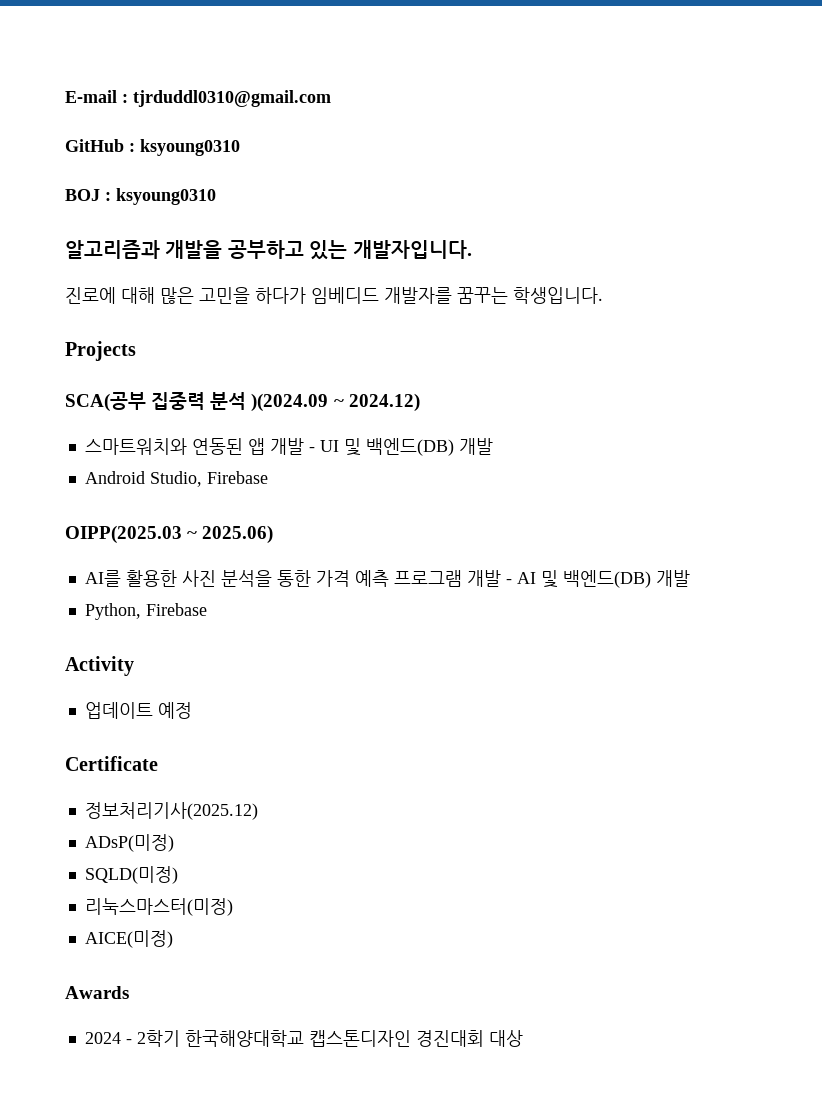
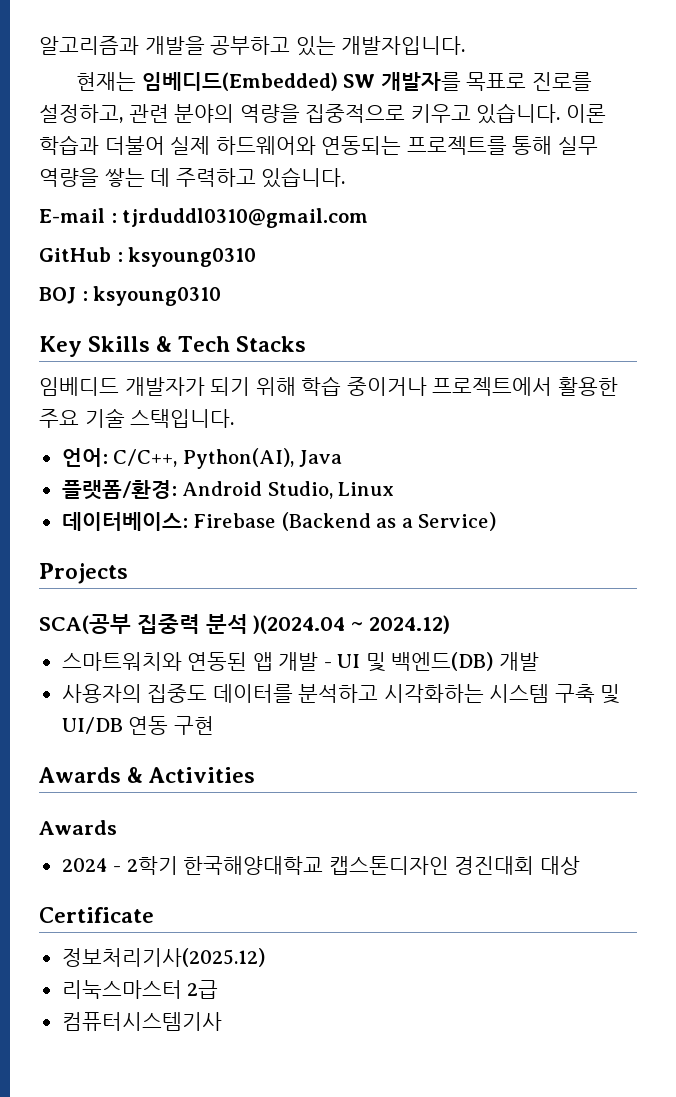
+ 알고리즘과 개발을 공부하고 있는 개발자입니다.
+ 현재는 임베디드(Embedded) SW 개발자를 목표로 진로를 설정하고, 관련 분야의 역량을 집중적으로 키우고 있습니다. 이론 학습과 더불어 실제 하드웨어와 연동되는 프로젝트를 통해 실무 역량을 쌓는 데 주력하고 있습니다.
- 알고리즘과 개발을 공부하고 있는 개발자입니다.
- 진로에 대해 많은 고민을 하다가 임베디드 개발자를 꿈꾸는 학생입니다.
+ Key Skills & Tech Stacks
+ 임베디드 개발자가 되기 위해 학습 중이거나 프로젝트에서 활용한 주요 기술 스택입니다.
+ 언어: C/C++, Python(AI), Java
+ 플랫폼/환경: Android Studio, Linux
+ 데이터베이스: Firebase (Backend as a Service)
- SCA(공부 집중력 분석 )(2024.09 ~ 2024.12)
+ SCA(공부 집중력 분석 )(2024.04 ~ 2024.12)
- Android Studio, Firebase
- OIPP(2025.03 ~ 2025.06)
- AI를 활용한 사진 분석을 통한 가격 예측 프로그램 개발 - AI 및 백엔드(DB) 개발
- Python, Firebase
- Activity
- 업데이트 예정
- Certificate
- 정보처리기사(2025.12)
- ADsP(미정)
- SQLD(미정)
- 리눅스마스터(미정)
- AICE(미정)
+ 사용자의 집중도 데이터를 분석하고 시각화하는 시스템 구축 및 UI/DB 연동 구현
+ Awards & Activities
+ Certificate
+ 정보처리기사(2025.12)
+ 리눅스마스터 2급
+ 컴퓨터시스템기사

